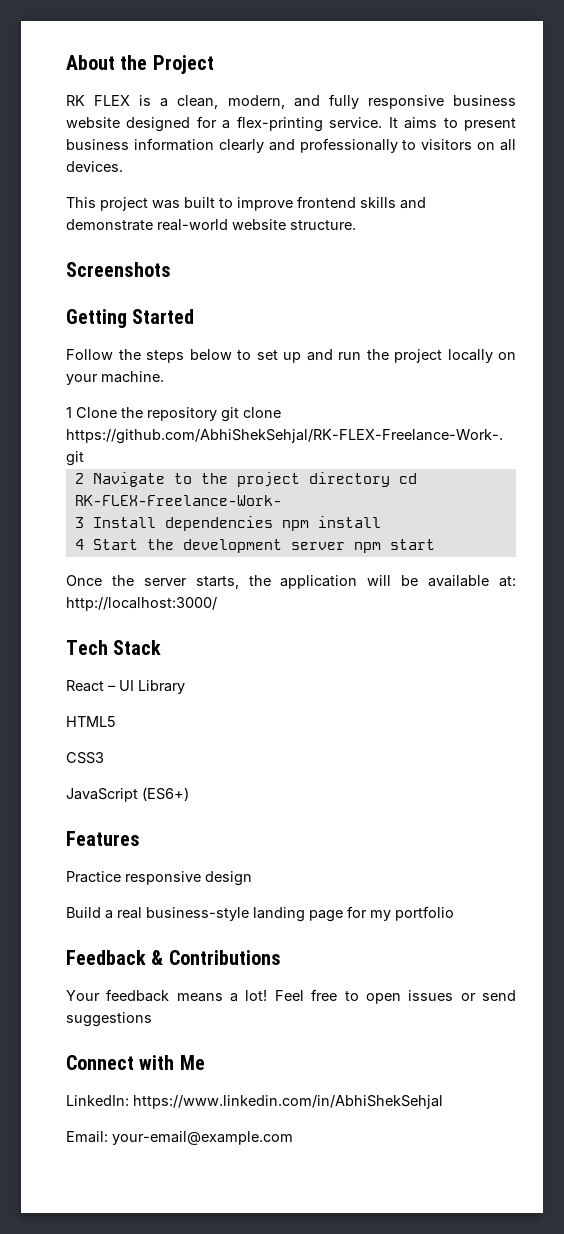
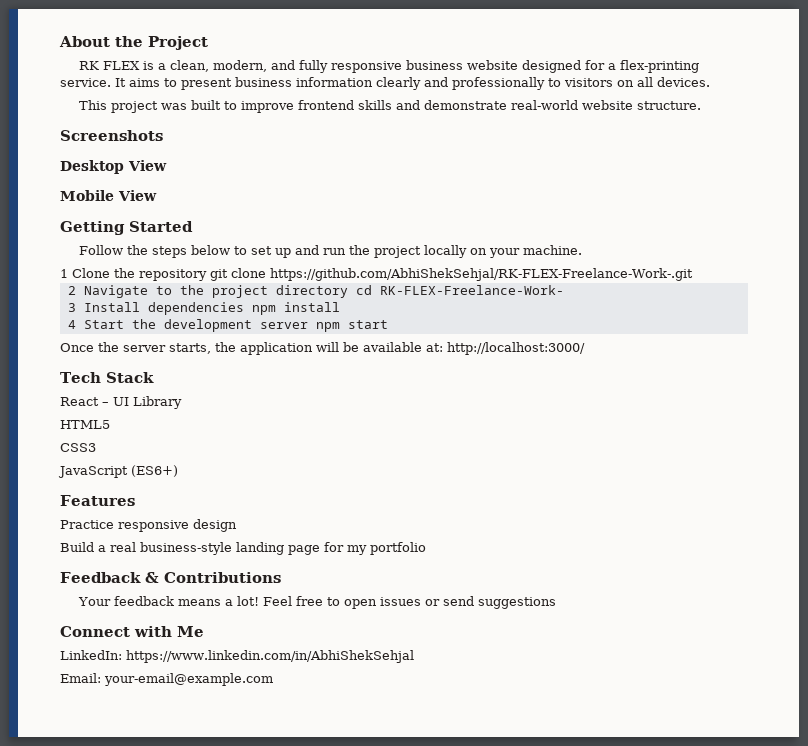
+ Desktop View
+ Mobile View

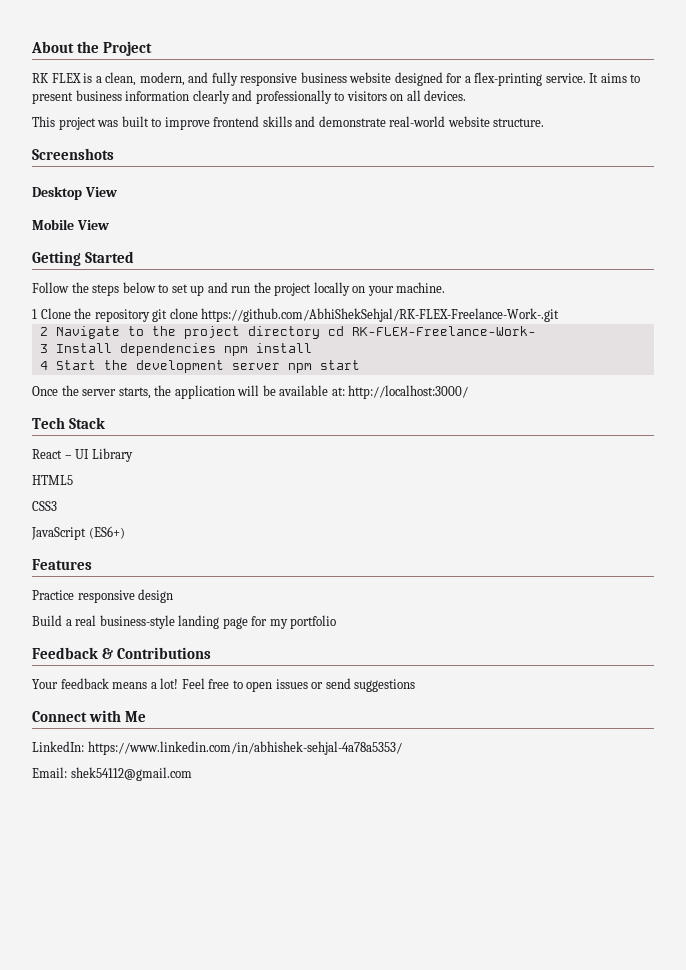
- LinkedIn: https://www.linkedin.com/in/AbhiShekSehjal
+ LinkedIn: https://www.linkedin.com/in/abhishek-sehjal-4a78a5353/
- Email: your-email@example.com
+ Email: shek54112@gmail.com

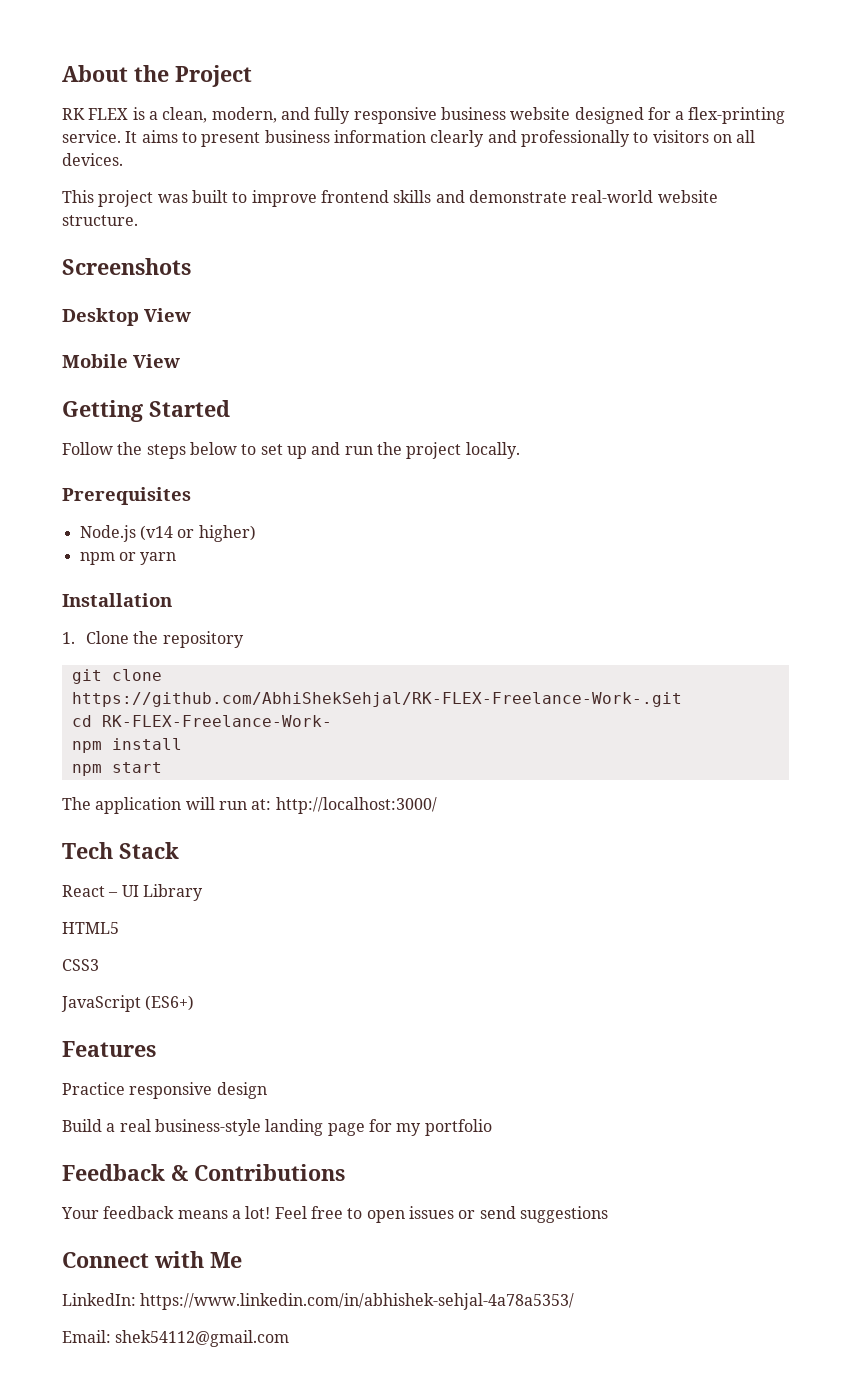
- Follow the steps below to set up and run the project locally on your machine.
- 1 Clone the repository git clone https://github.com/AbhiShekSehjal/RK-FLEX-Freelance-Work-.git
+ Follow the steps below to set up and run the project locally.
+ Prerequisites
+ Node.js (v14 or higher)
+ npm or yarn
+ Installation
+ 1. Clone the repository
+ git clone https://github.com/AbhiShekSehjal/RK-FLEX-Freelance-Work-.git
- 2 Navigate to the project directory cd RK-FLEX-Freelance-Work-
+ cd RK-FLEX-Freelance-Work-
- 3 Install dependencies npm install
+ npm install
- 4 Start the development server npm start
- Once the server starts, the application will be available at: http://localhost:3000/
+ npm start
+ The application will run at: http://localhost:3000/

